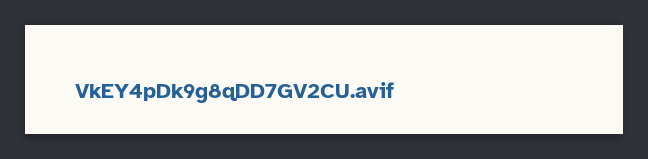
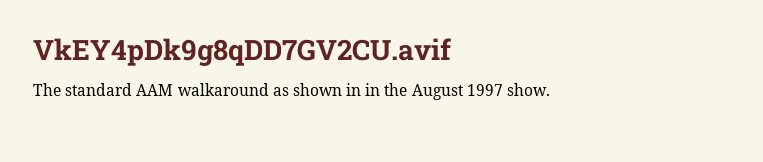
+ The standard AAM walkaround as shown in in the August 1997 show.

